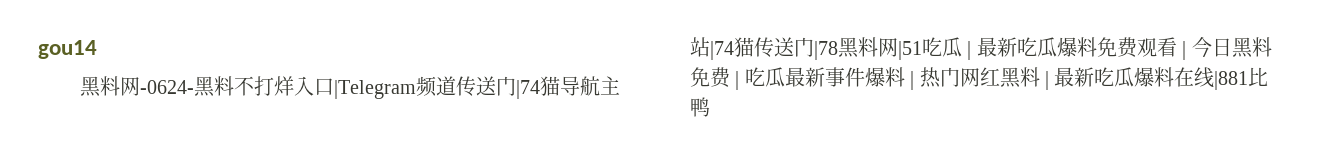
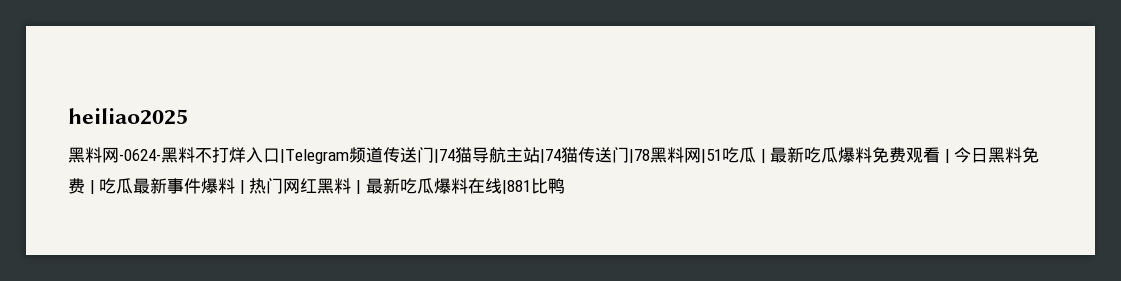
- gou14
+ heiliao2025

